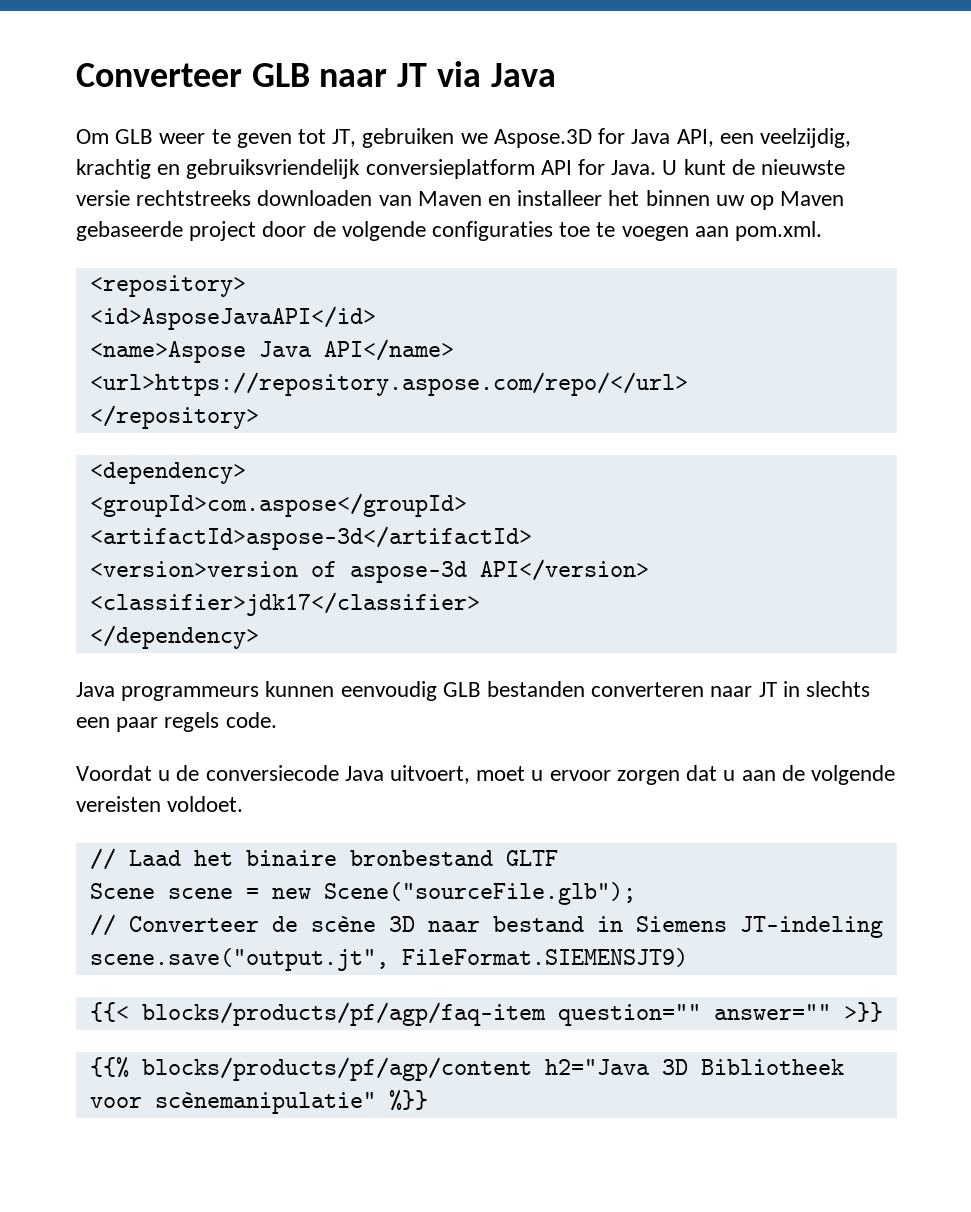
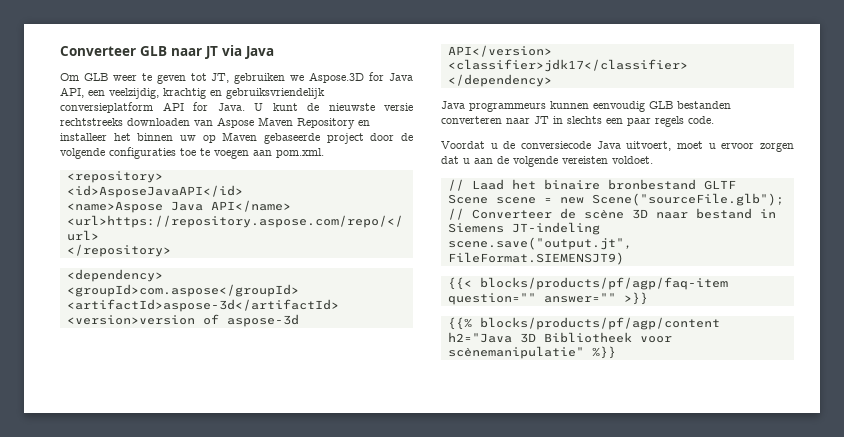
- U kunt de nieuwste versie rechtstreeks downloaden van Maven en installeer het binnen uw op Maven gebaseerde project door de volgende configuraties toe te voegen aan pom.xml.
+ U kunt de nieuwste versie rechtstreeks downloaden van Aspose Maven Repository en installeer het binnen uw op Maven gebaseerde project door de volgende configuraties toe te voegen aan pom.xml.

